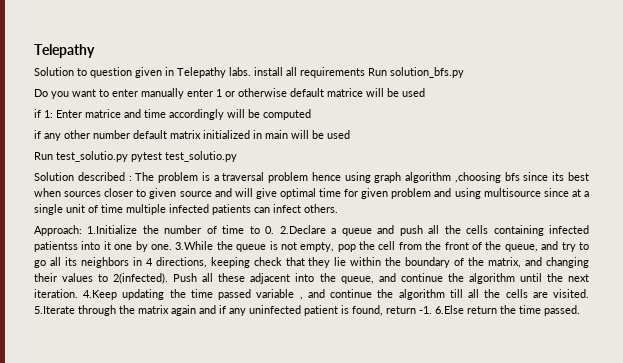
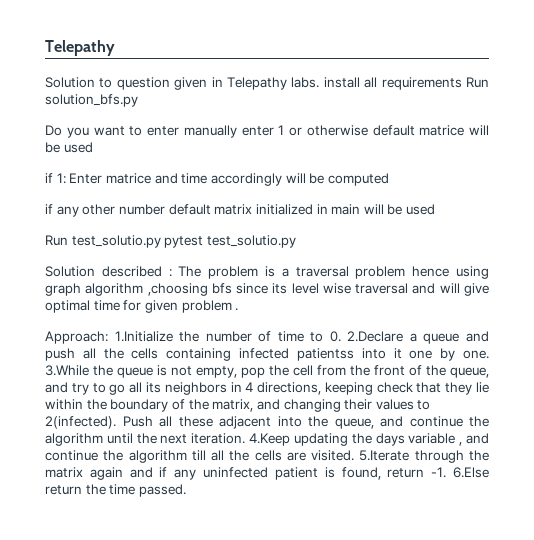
- Solution described : The problem is a traversal problem hence using graph algorithm ,choosing bfs since its best when sources closer to given source and will give optimal time for given problem and using multisource since at a single unit of time multiple infected patients can infect others.
+ Solution described : The problem is a traversal problem hence using graph algorithm ,choosing bfs since its level wise traversal and will give optimal time for given problem .
- 4.Keep updating the time passed variable , and continue the algorithm till all the cells are visited.
+ 4.Keep updating the days variable , and continue the algorithm till all the cells are visited.

